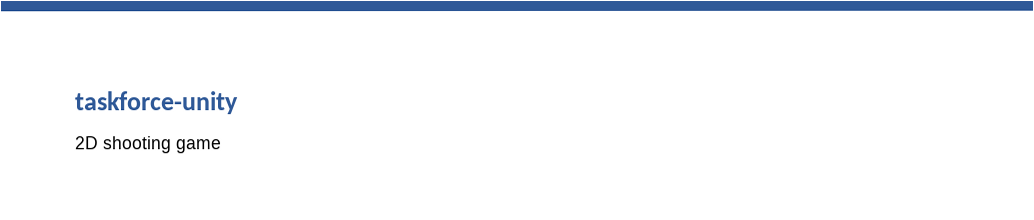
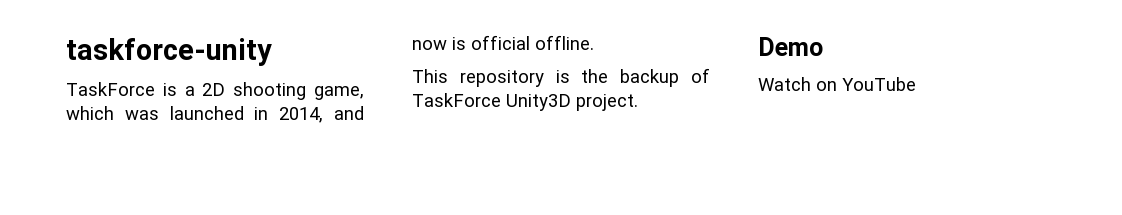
- 2D shooting game
+ TaskForce is a 2D shooting game, which was launched in 2014, and now is official offline.
+ This repository is the backup of TaskForce Unity3D project.
+ Demo
+ Watch on YouTube

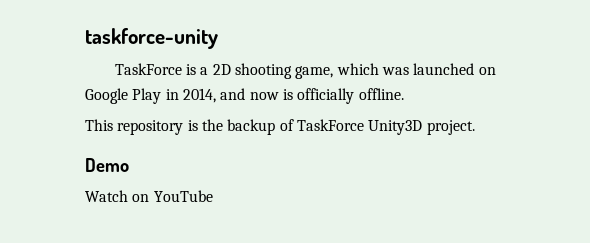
- TaskForce is a 2D shooting game, which was launched in 2014, and now is official offline.
+ TaskForce is a 2D shooting game, which was launched on Google Play in 2014, and now is officially offline.

